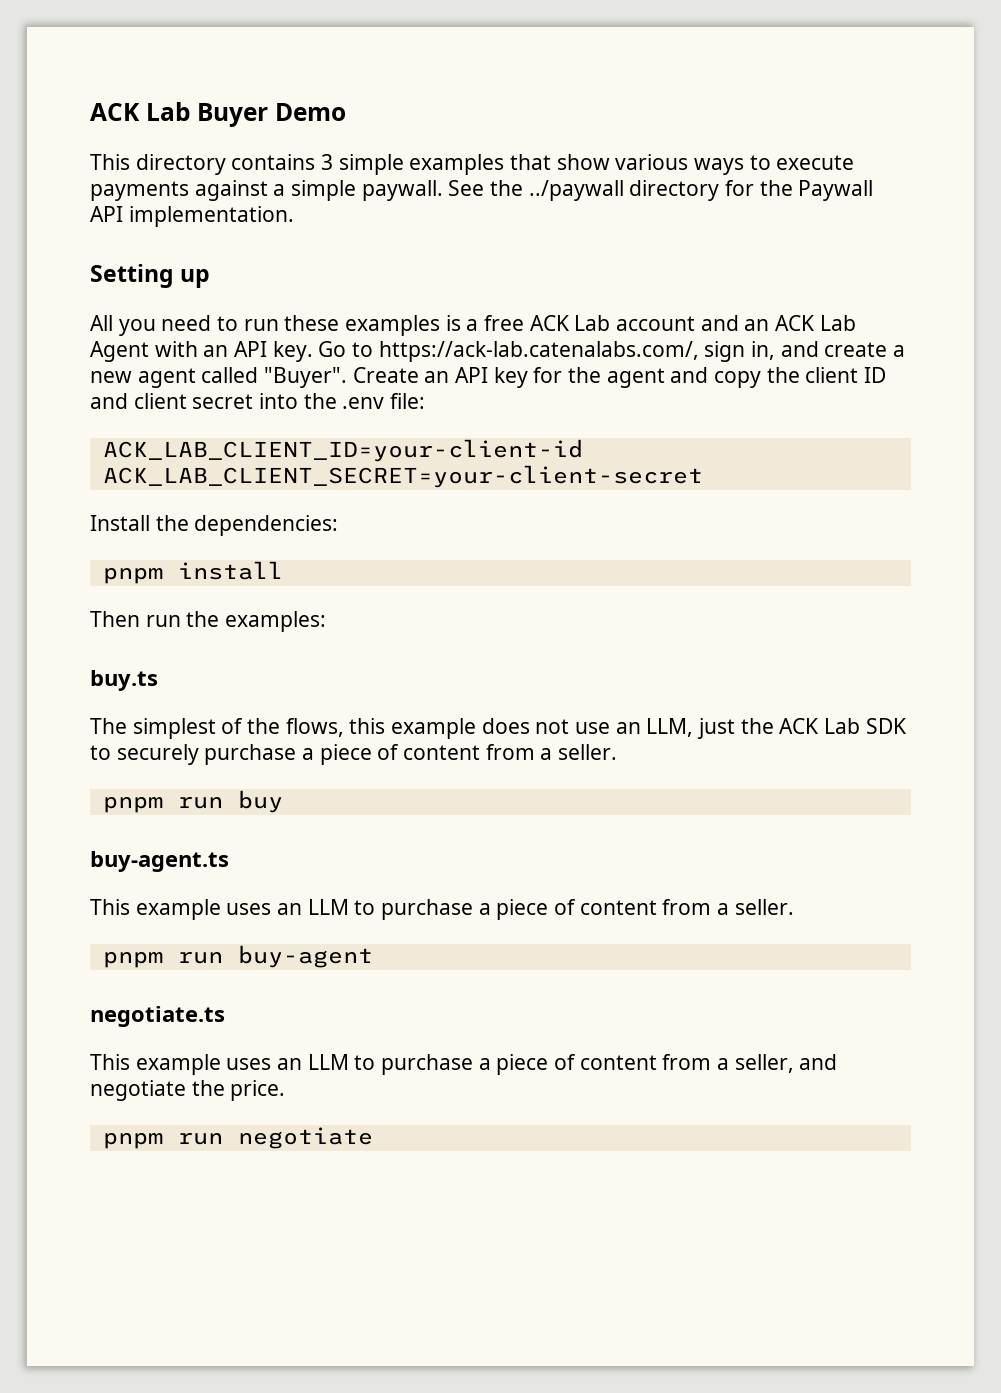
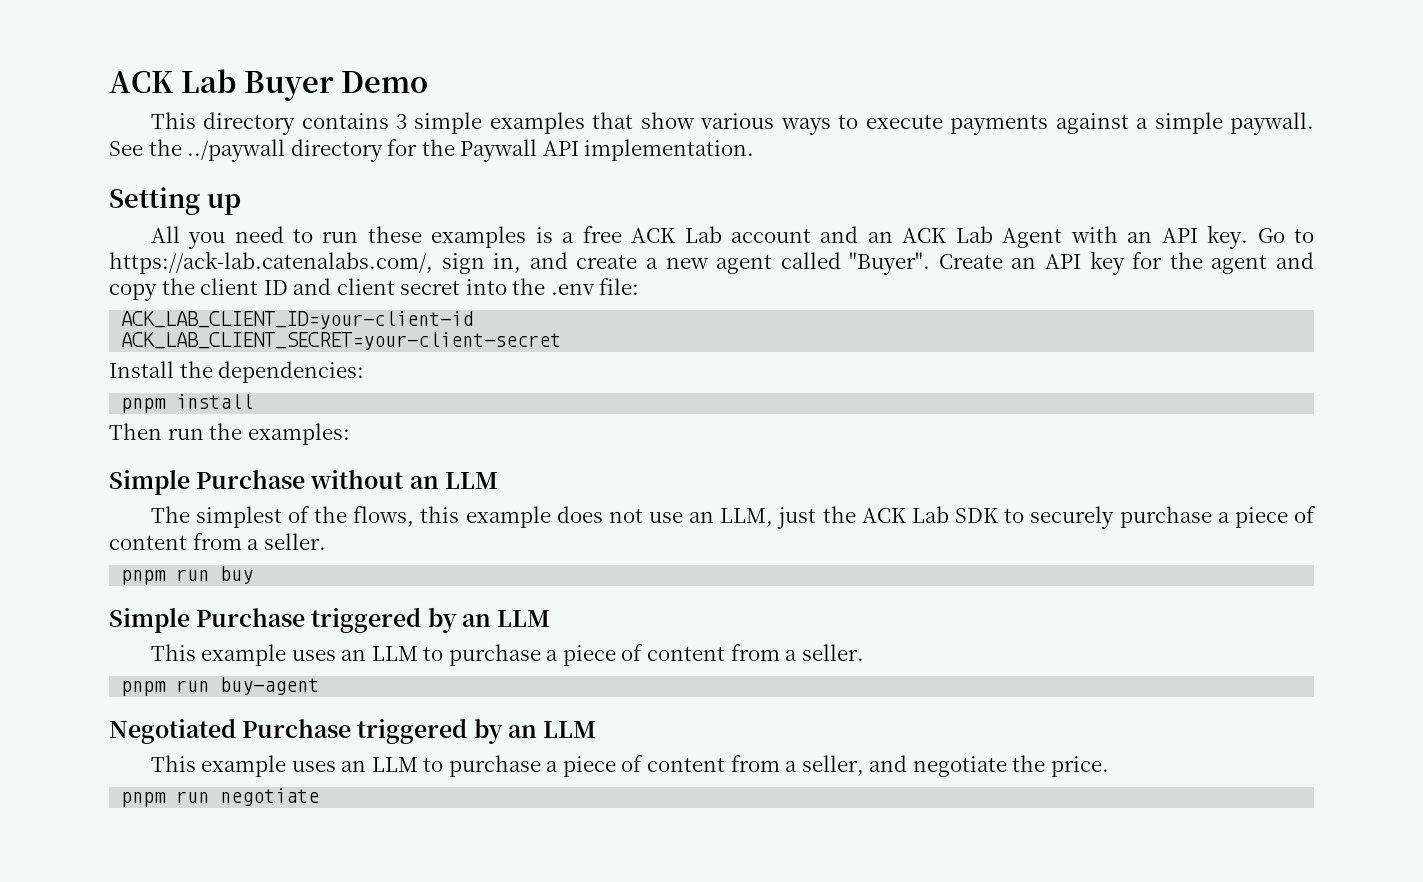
- buy.ts
+ Simple Purchase without an LLM
- buy-agent.ts
+ Simple Purchase triggered by an LLM
- negotiate.ts
+ Negotiated Purchase triggered by an LLM

